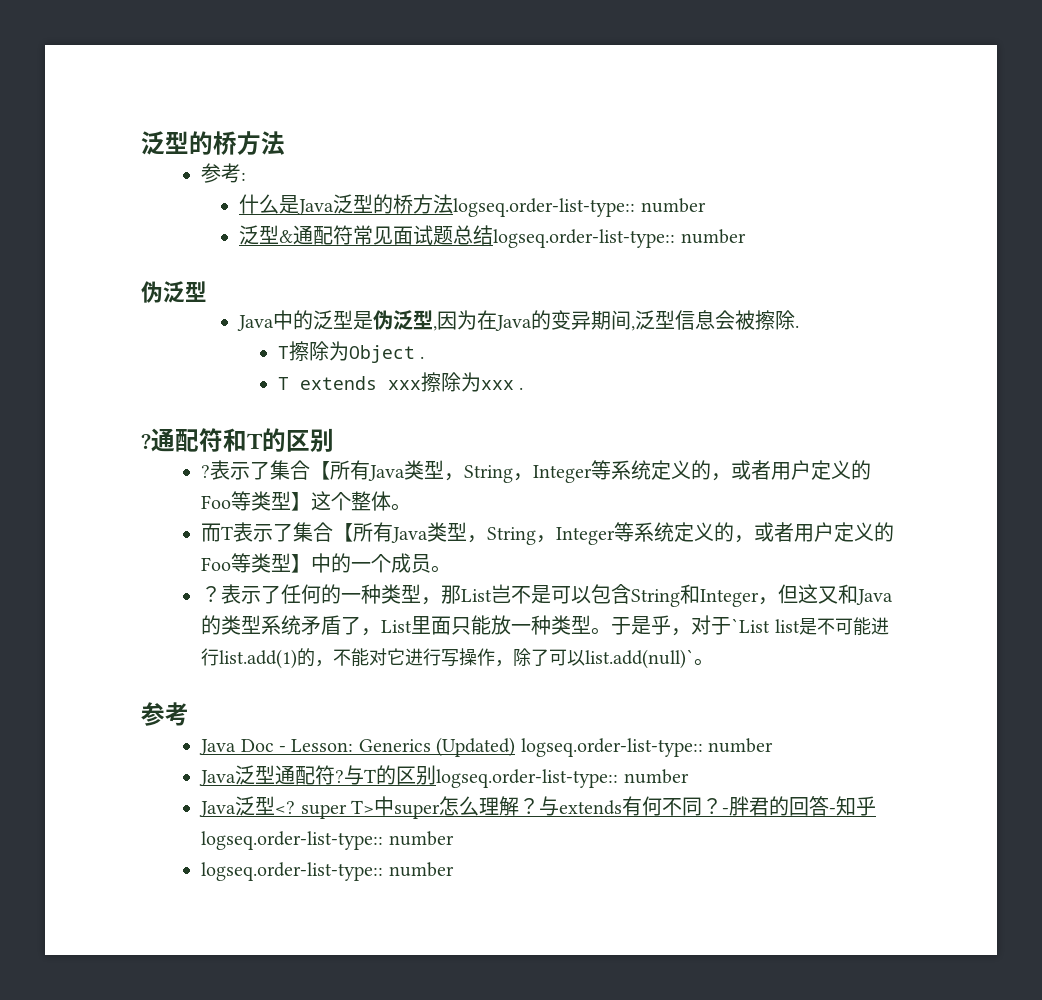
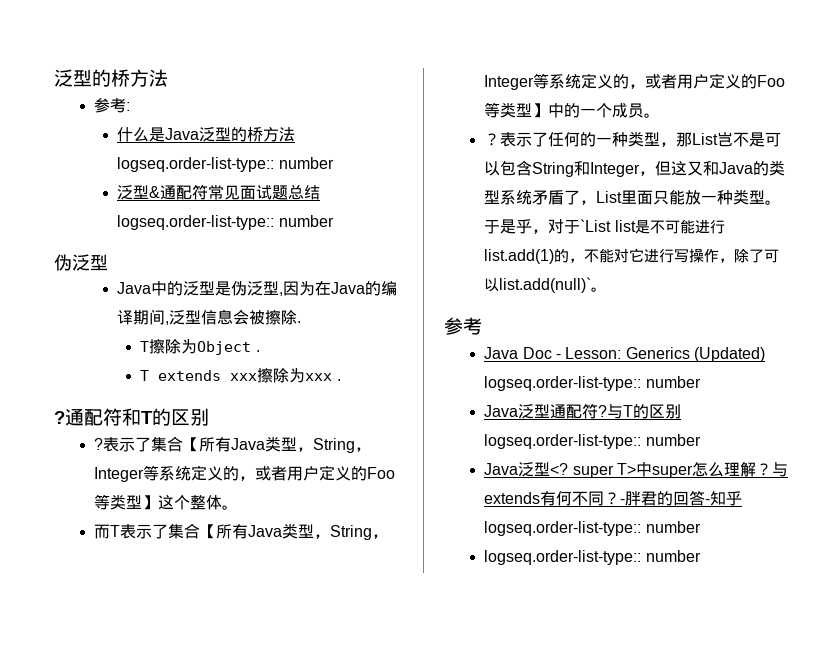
- Java中的泛型是伪泛型,因为在Java的变异期间,泛型信息会被擦除.
+ Java中的泛型是伪泛型,因为在Java的编译期间,泛型信息会被擦除.

